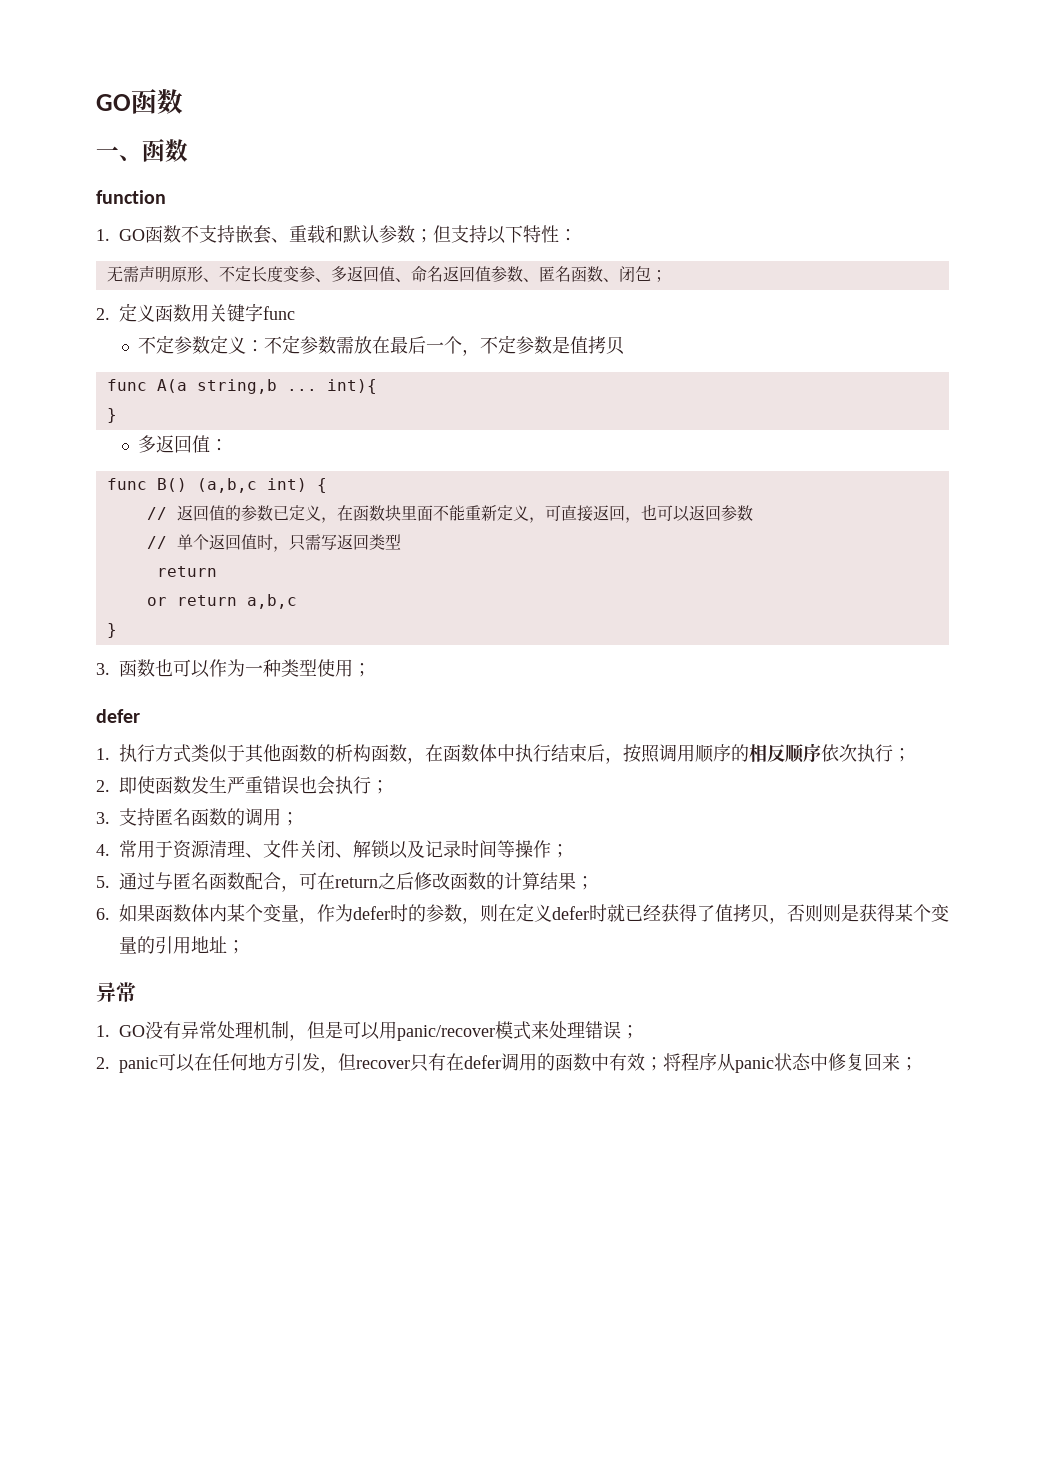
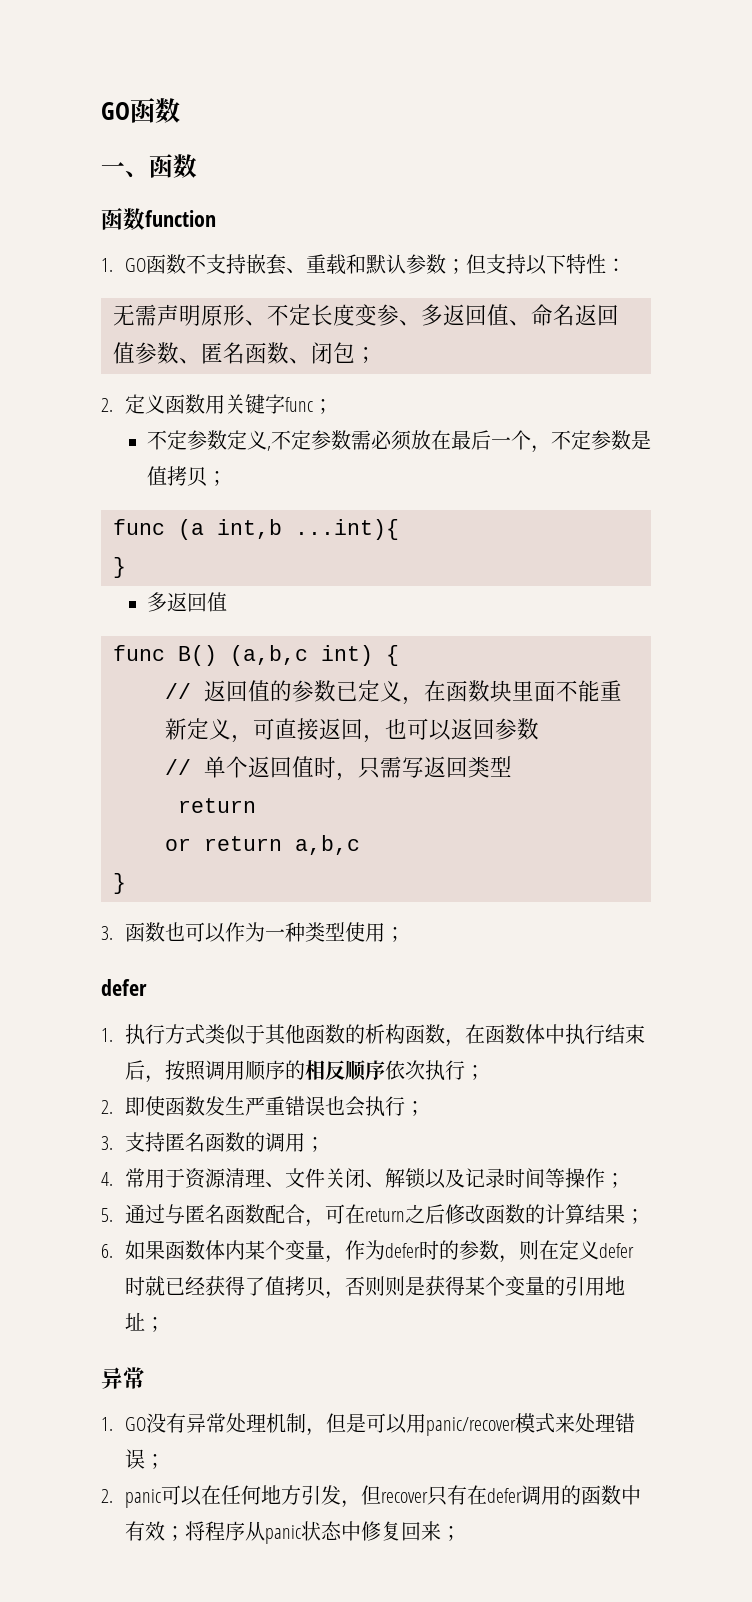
- function
+ 函数function
- 2.定义函数用关键字func
+ 2.定义函数用关键字func；
- 不定参数定义：不定参数需放在最后一个，不定参数是值拷贝
- func A(a string,b ... int){
+ 不定参数定义,不定参数需必须放在最后一个，不定参数是值拷贝；
+ func (a int,b ...int){
  }
- 多返回值：
+ 多返回值

